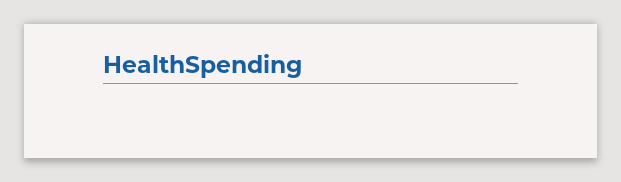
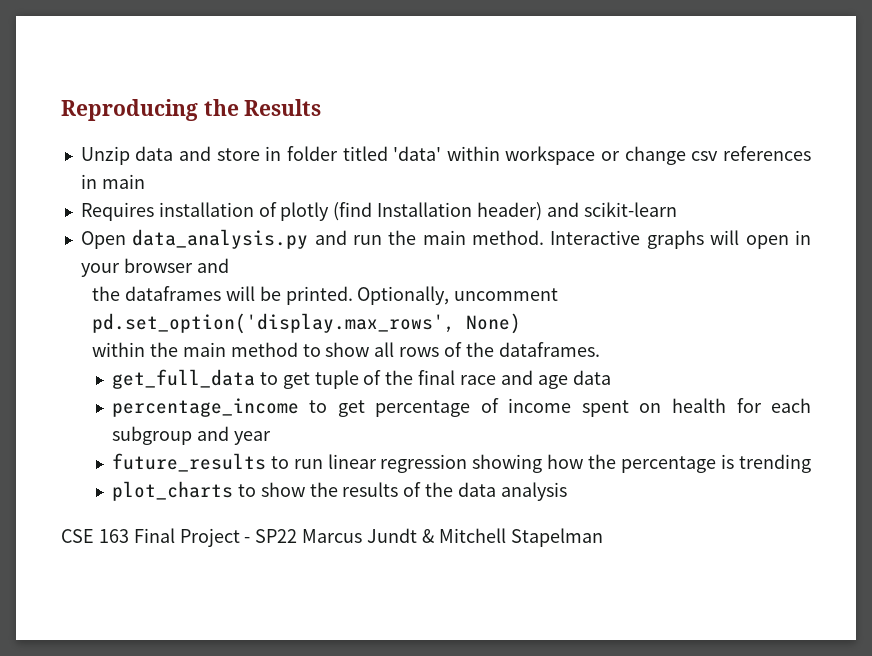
- HealthSpending
+ Reproducing the Results
+ Unzip data and store in folder titled 'data' within workspace or change csv references in main
+ Requires installation of plotly (find Installation header) and scikit-learn
+ Open data_analysis.py and run the main method. Interactive graphs will open in your browser and
+ the dataframes will be printed. Optionally, uncomment pd.set_option('display.max_rows', None)
+ within the main method to show all rows of the dataframes.
+ get_full_data to get tuple of the final race and age data
+ percentage_income to get percentage of income spent on health for each subgroup and year
+ future_results to run linear regression showing how the percentage is trending
+ plot_charts to show the results of the data analysis
+ CSE 163 Final Project - SP22 Marcus Jundt & Mitchell Stapelman

